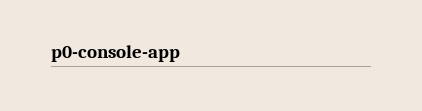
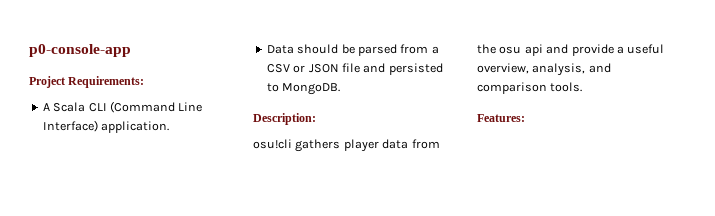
+ Project Requirements:
+ A Scala CLI (Command Line Interface) application.
+ Data should be parsed from a CSV or JSON file and persisted to MongoDB.
+ Description:
+ osu!cli gathers player data from the osu api and provide a useful overview, analysis, and comparison tools.
+ Features:

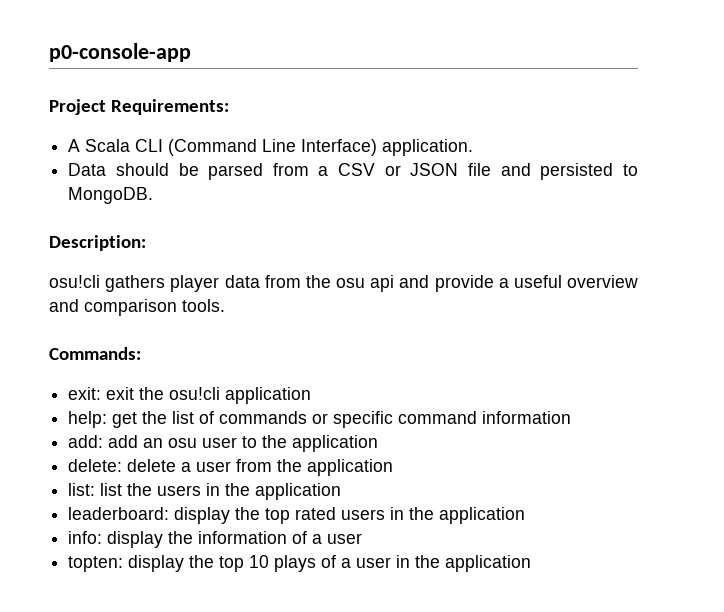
- osu!cli gathers player data from the osu api and provide a useful overview, analysis, and comparison tools.
+ osu!cli gathers player data from the osu api and provide a useful overview and comparison tools.
- Features:
+ Commands:
+ exit: exit the osu!cli application
+ help: get the list of commands or specific command information
+ add: add an osu user to the application
+ delete: delete a user from the application
+ list: list the users in the application
+ leaderboard: display the top rated users in the application
+ info: display the information of a user
+ topten: display the top 10 plays of a user in the application

